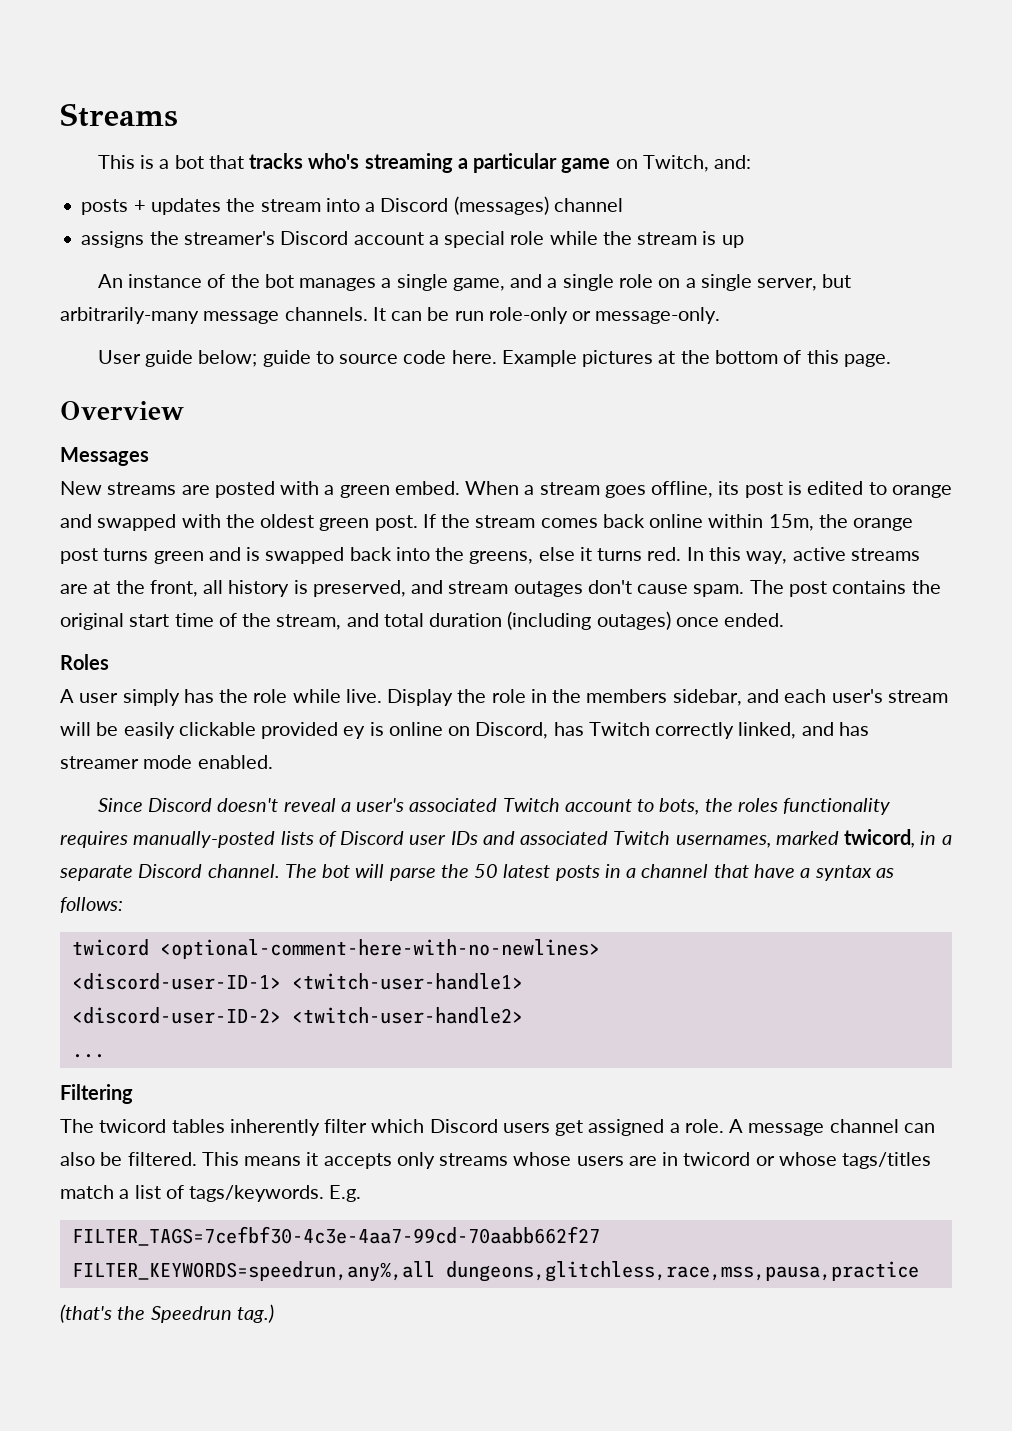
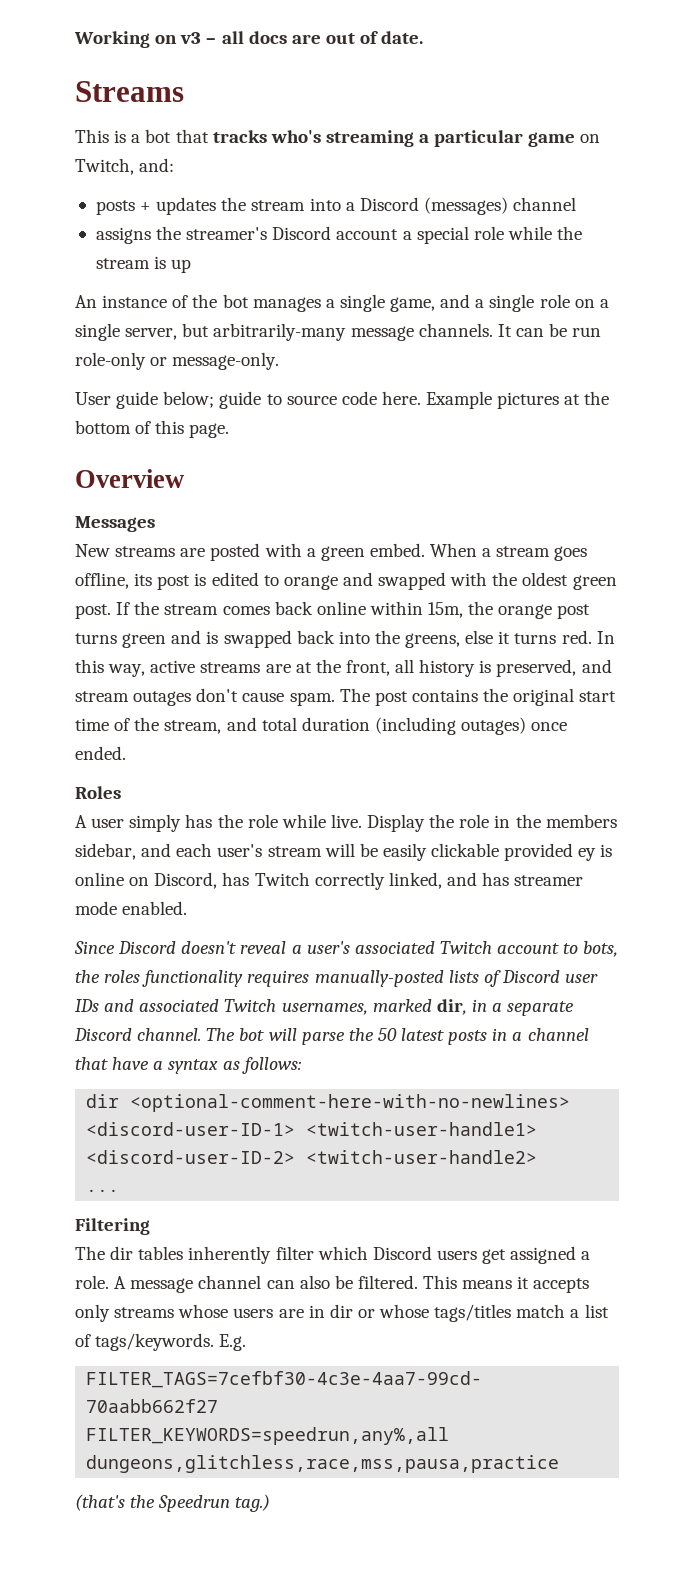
+ Working on v3 – all docs are out of date.
- Since Discord doesn't reveal a user's associated Twitch account to bots, the roles functionality requires manually-posted lists of Discord user IDs and associated Twitch usernames, marked twicord, in a separate Discord channel.
+ Since Discord doesn't reveal a user's associated Twitch account to bots, the roles functionality requires manually-posted lists of Discord user IDs and associated Twitch usernames, marked dir, in a separate Discord channel.
- twicord <optional-comment-here-with-no-newlines>
+ dir <optional-comment-here-with-no-newlines>
- The twicord tables inherently filter which Discord users get assigned a role.
+ The dir tables inherently filter which Discord users get assigned a role.
- This means it accepts only streams whose users are in twicord or whose tags/titles match a list of tags/keywords.
+ This means it accepts only streams whose users are in dir or whose tags/titles match a list of tags/keywords.

